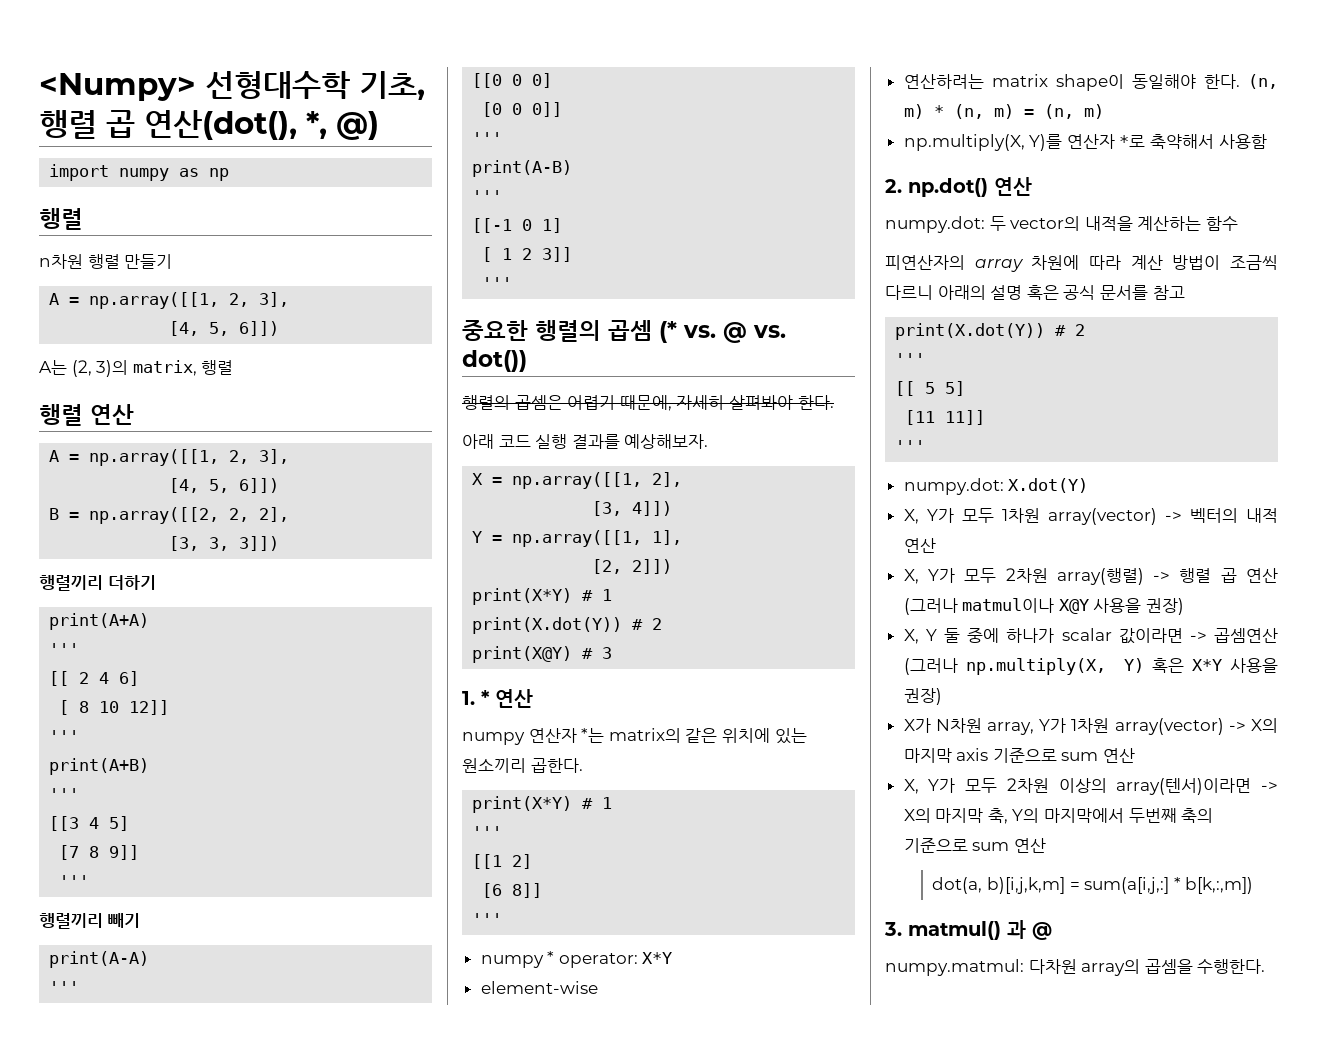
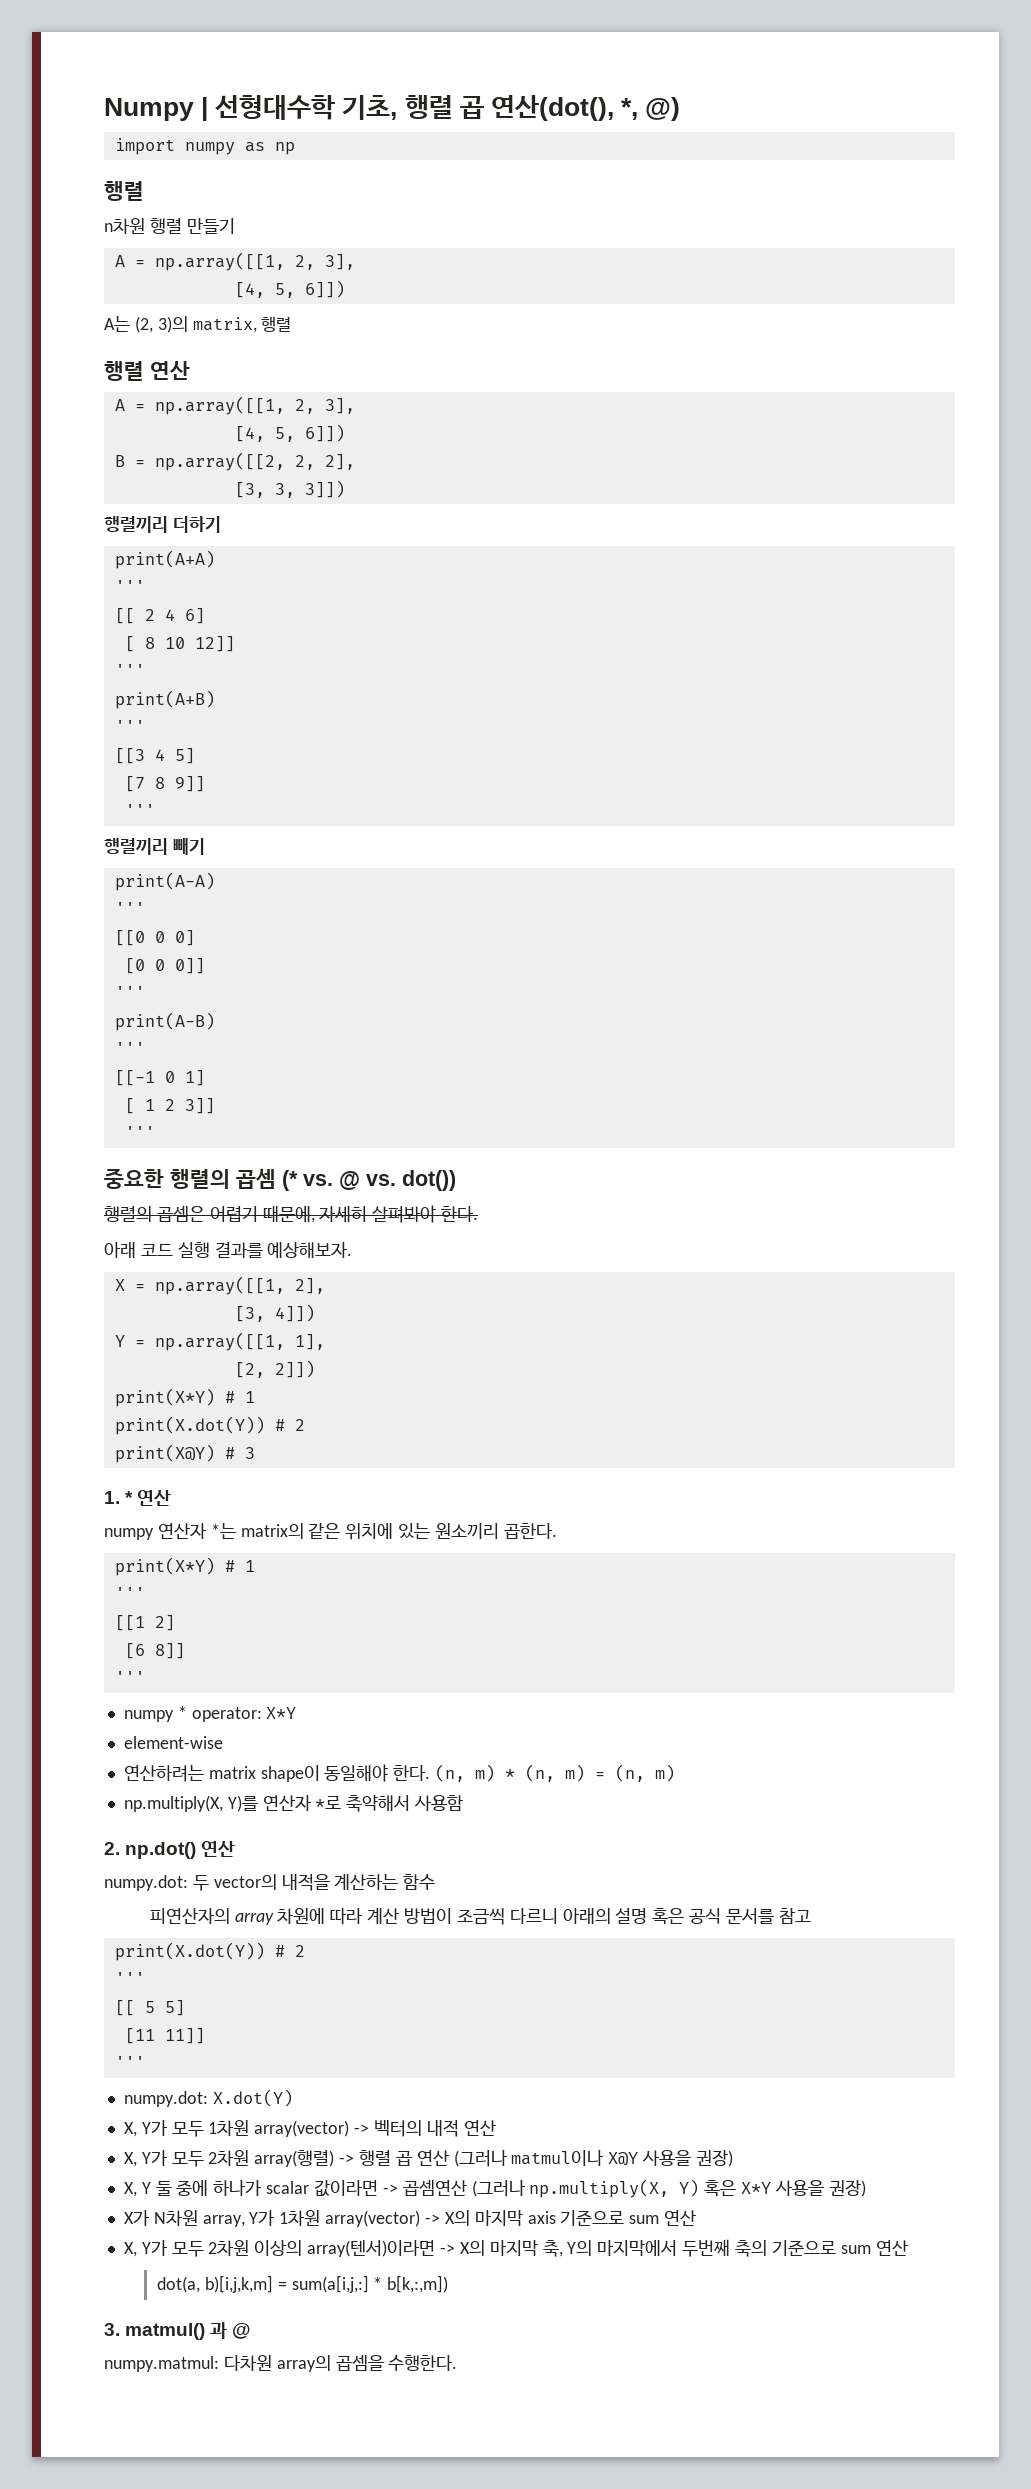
- <Numpy> 선형대수학 기초, 행렬 곱 연산(dot(), *, @)
+ Numpy | 선형대수학 기초, 행렬 곱 연산(dot(), *, @)

